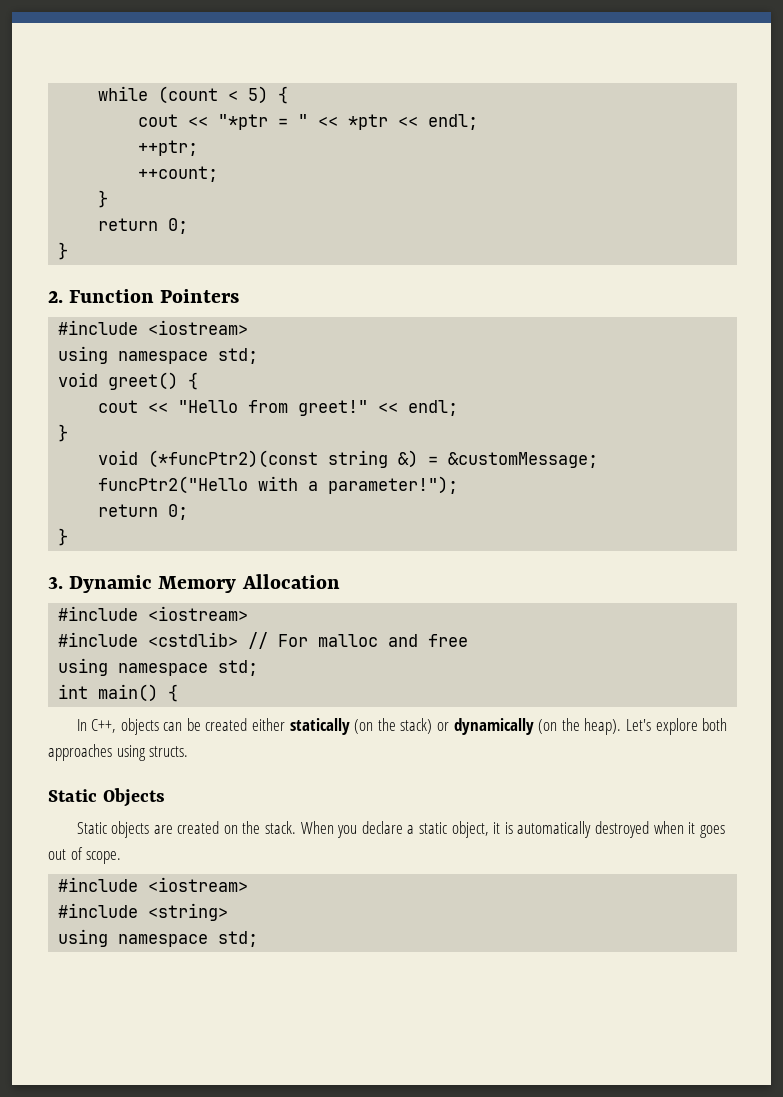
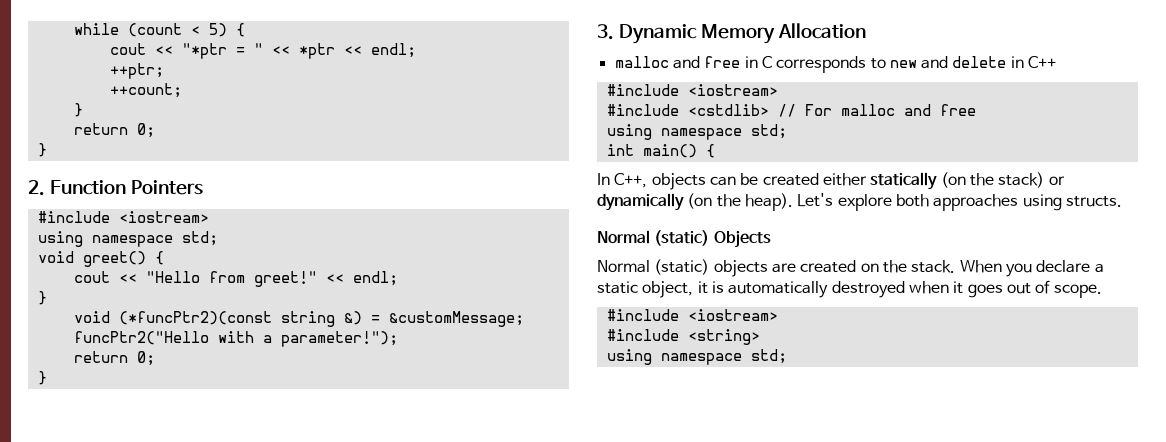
+ malloc and free in C corresponds to new and delete in C++
- Static Objects
+ Normal (static) Objects
- Static objects are created on the stack.
+ Normal (static) objects are created on the stack.

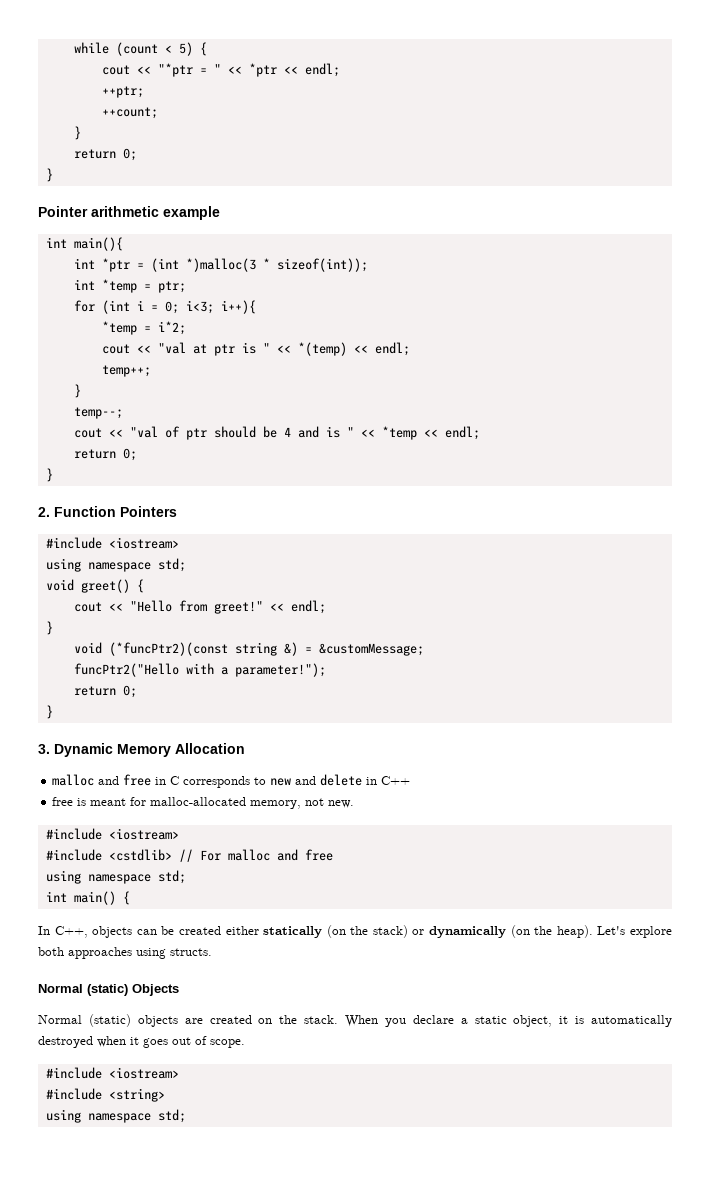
+ Pointer arithmetic example
+ int main(){
+ int *ptr = (int *)malloc(3 * sizeof(int));
+ int *temp = ptr;
+ for (int i = 0; i<3; i++){
+ *temp = i*2;
+ cout << "val at ptr is " << *(temp) << endl;
+ temp++;
+ }
+ temp--;
+ cout << "val of ptr should be 4 and is " << *temp << endl;
+ return 0;
+ }
+ free is meant for malloc-allocated memory, not new.

